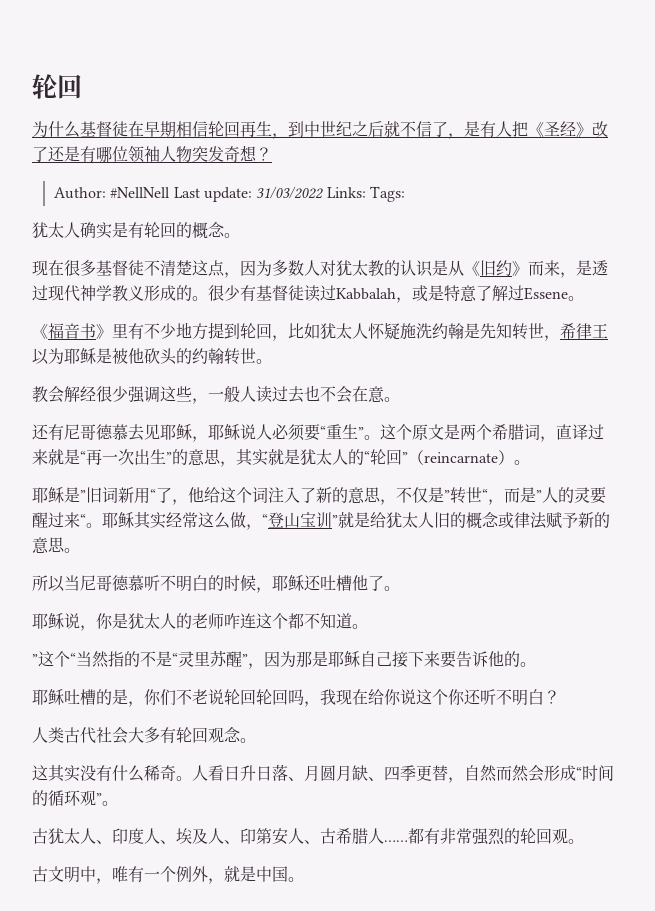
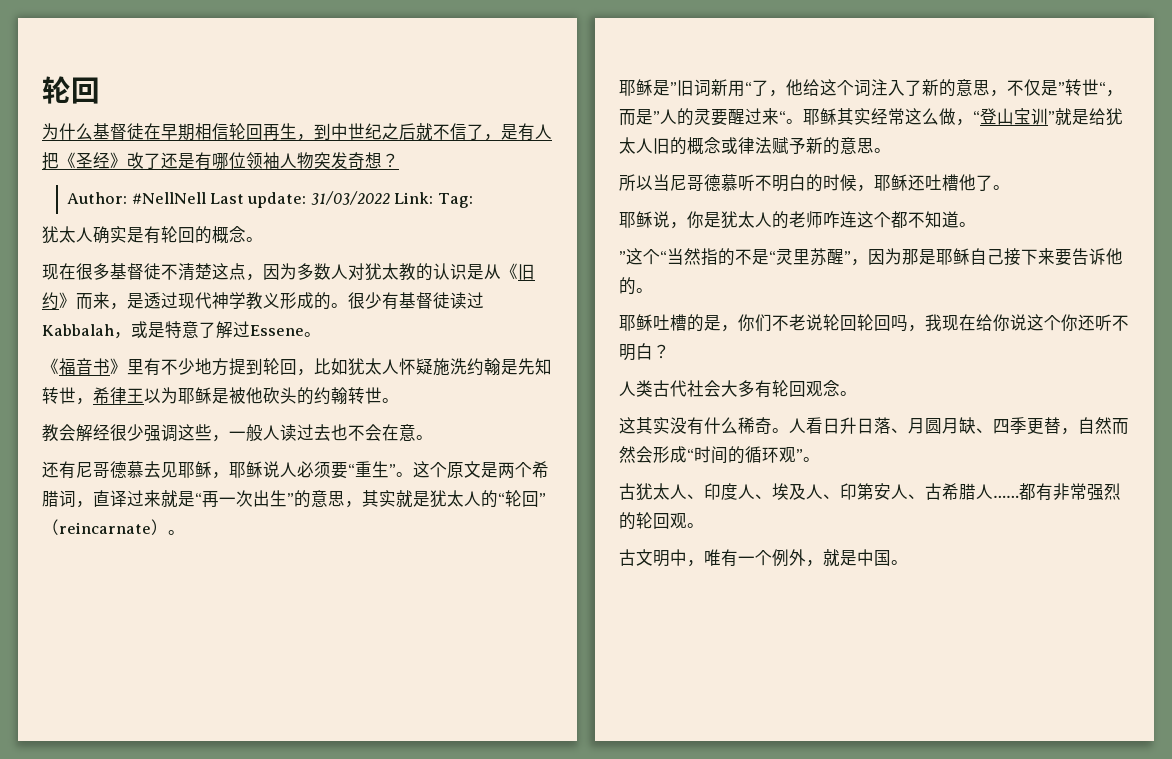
- Author: #NellNell Last update: 31/03/2022 Links: Tags:
+ Author: #NellNell Last update: 31/03/2022 Link: Tag:

